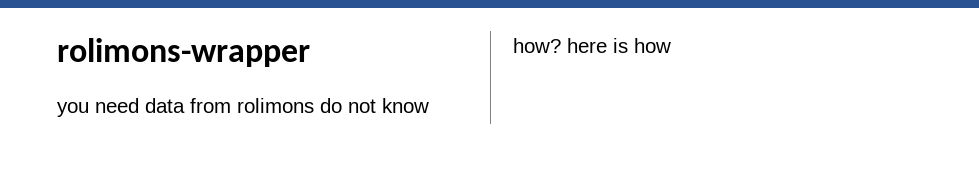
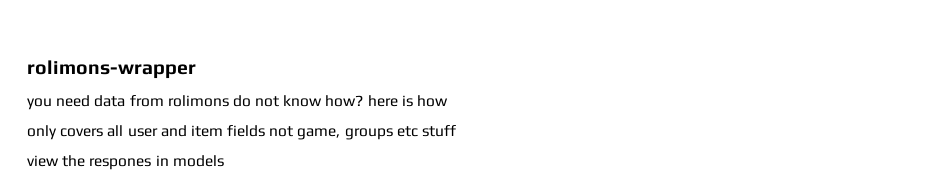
+ only covers all user and item fields not game, groups etc stuff
+ view the respones in models

